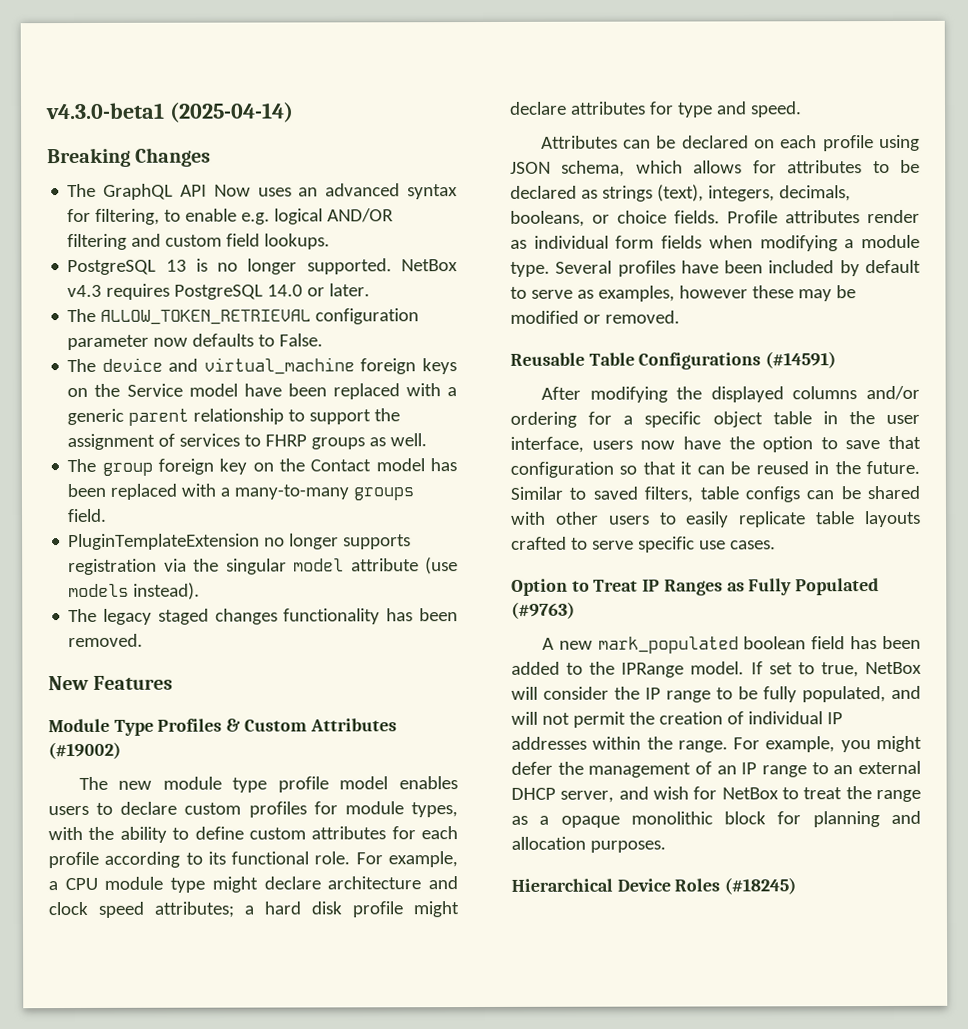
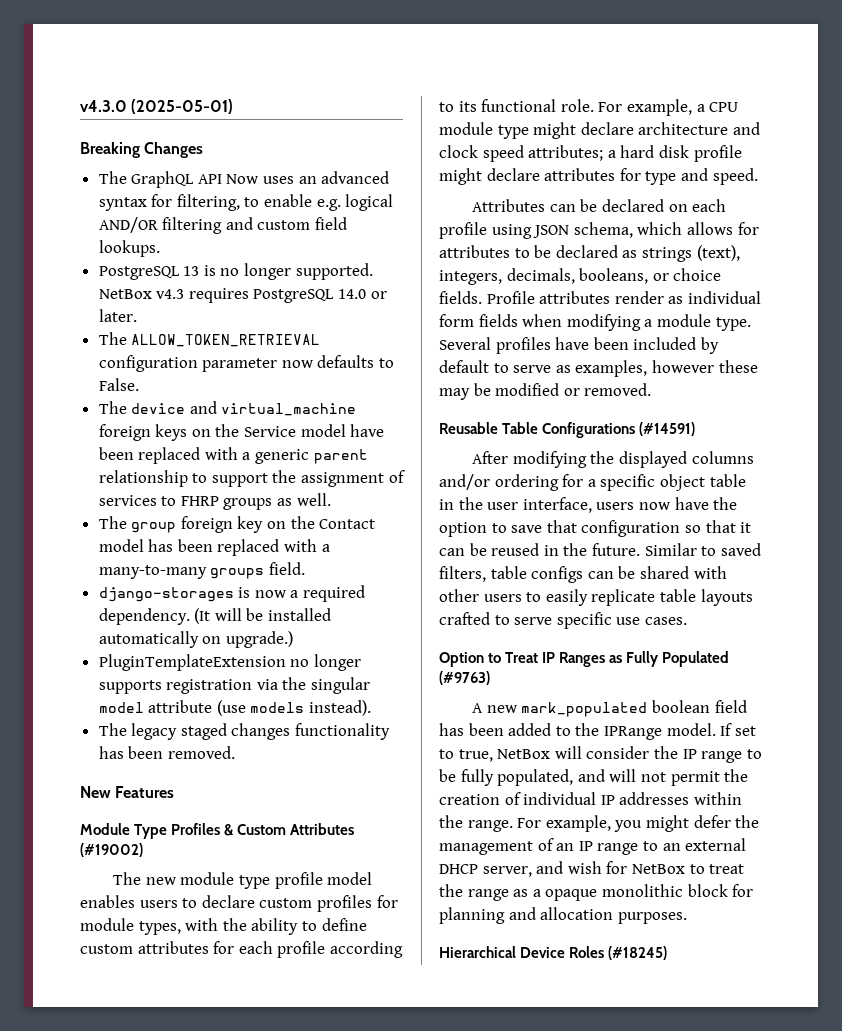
- v4.3.0-beta1 (2025-04-14)
+ v4.3.0 (2025-05-01)
+ django-storages is now a required dependency. (It will be installed automatically on upgrade.)

